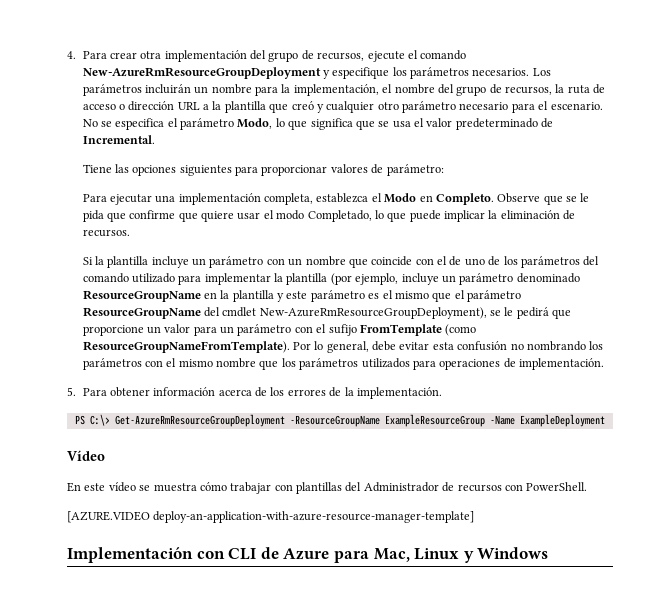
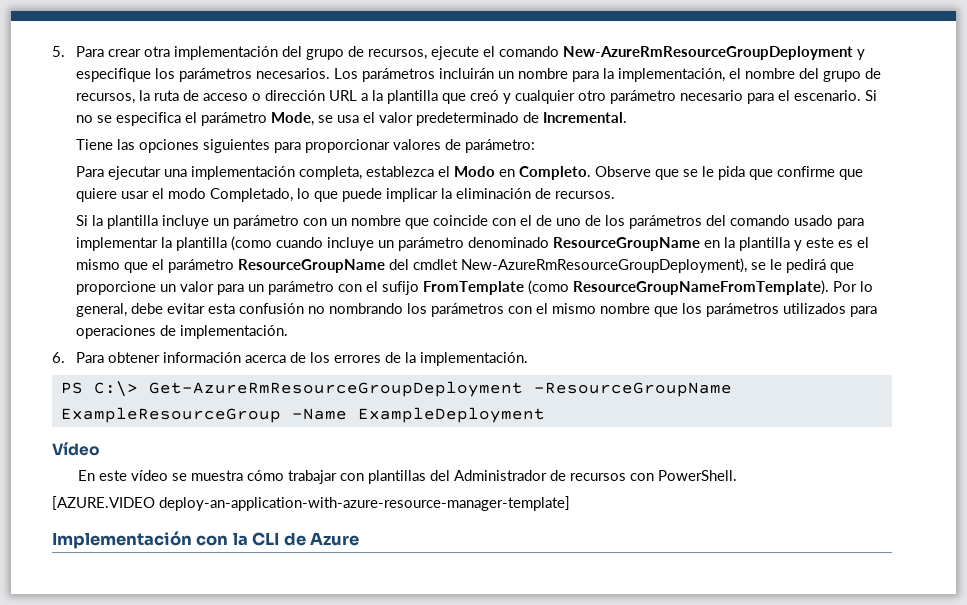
- 4. Para crear otra implementación del grupo de recursos, ejecute el comando New-AzureRmResourceGroupDeployment y especifique los parámetros necesarios.
+ 5. Para crear otra implementación del grupo de recursos, ejecute el comando New-AzureRmResourceGroupDeployment y especifique los parámetros necesarios.
- No se especifica el parámetro Modo, lo que significa que se usa el valor predeterminado de Incremental.
+ Si no se especifica el parámetro Mode, se usa el valor predeterminado de Incremental.
- Si la plantilla incluye un parámetro con un nombre que coincide con el de uno de los parámetros del comando utilizado para implementar la plantilla (por ejemplo, incluye un parámetro denominado ResourceGroupName en la plantilla y este parámetro es el mismo que el parámetro ResourceGroupName del cmdlet New-AzureRmResourceGroupDeployment), se le pedirá que proporcione un valor para un parámetro con el sufijo FromTemplate (como ResourceGroupNameFromTemplate).
+ Si la plantilla incluye un parámetro con un nombre que coincide con el de uno de los parámetros del comando usado para implementar la plantilla (como cuando incluye un parámetro denominado ResourceGroupName en la plantilla y este es el mismo que el parámetro ResourceGroupName del cmdlet New-AzureRmResourceGroupDeployment), se le pedirá que proporcione un valor para un parámetro con el sufijo FromTemplate (como ResourceGroupNameFromTemplate).
- 5. Para obtener información acerca de los errores de la implementación.
+ 6. Para obtener información acerca de los errores de la implementación.
- Implementación con CLI de Azure para Mac, Linux y Windows
+ Implementación con la CLI de Azure

